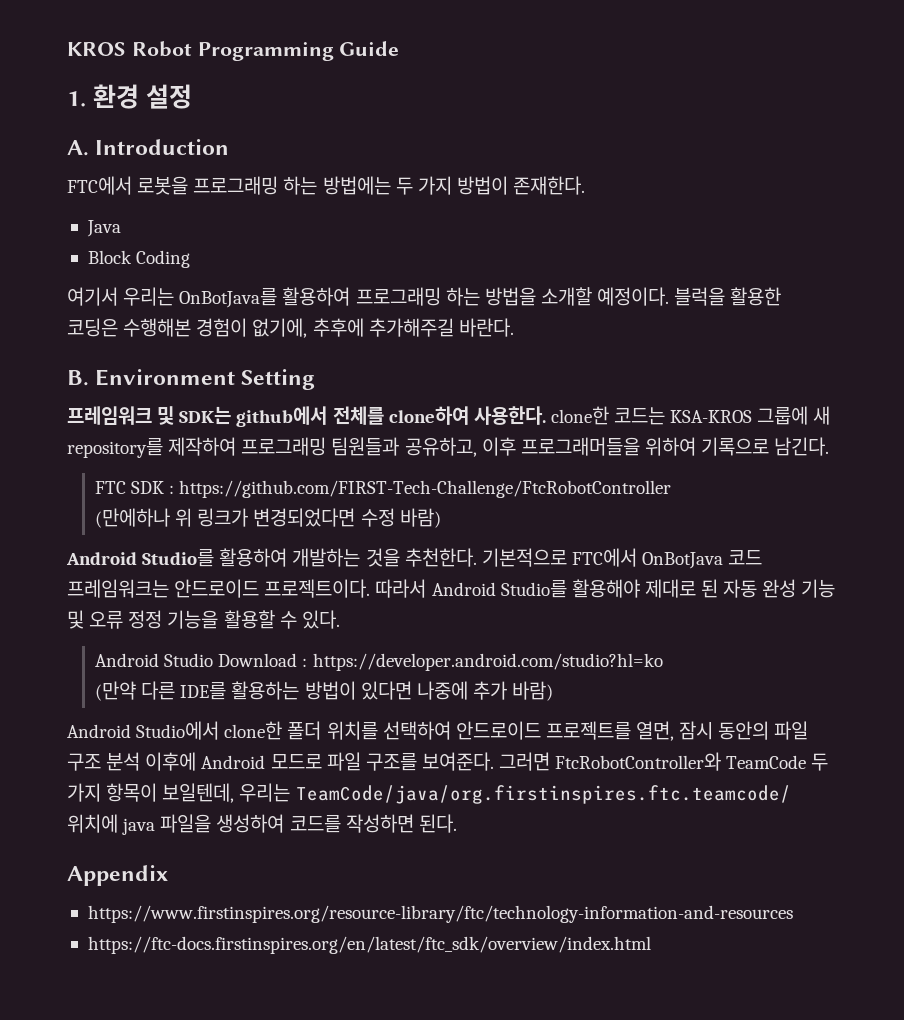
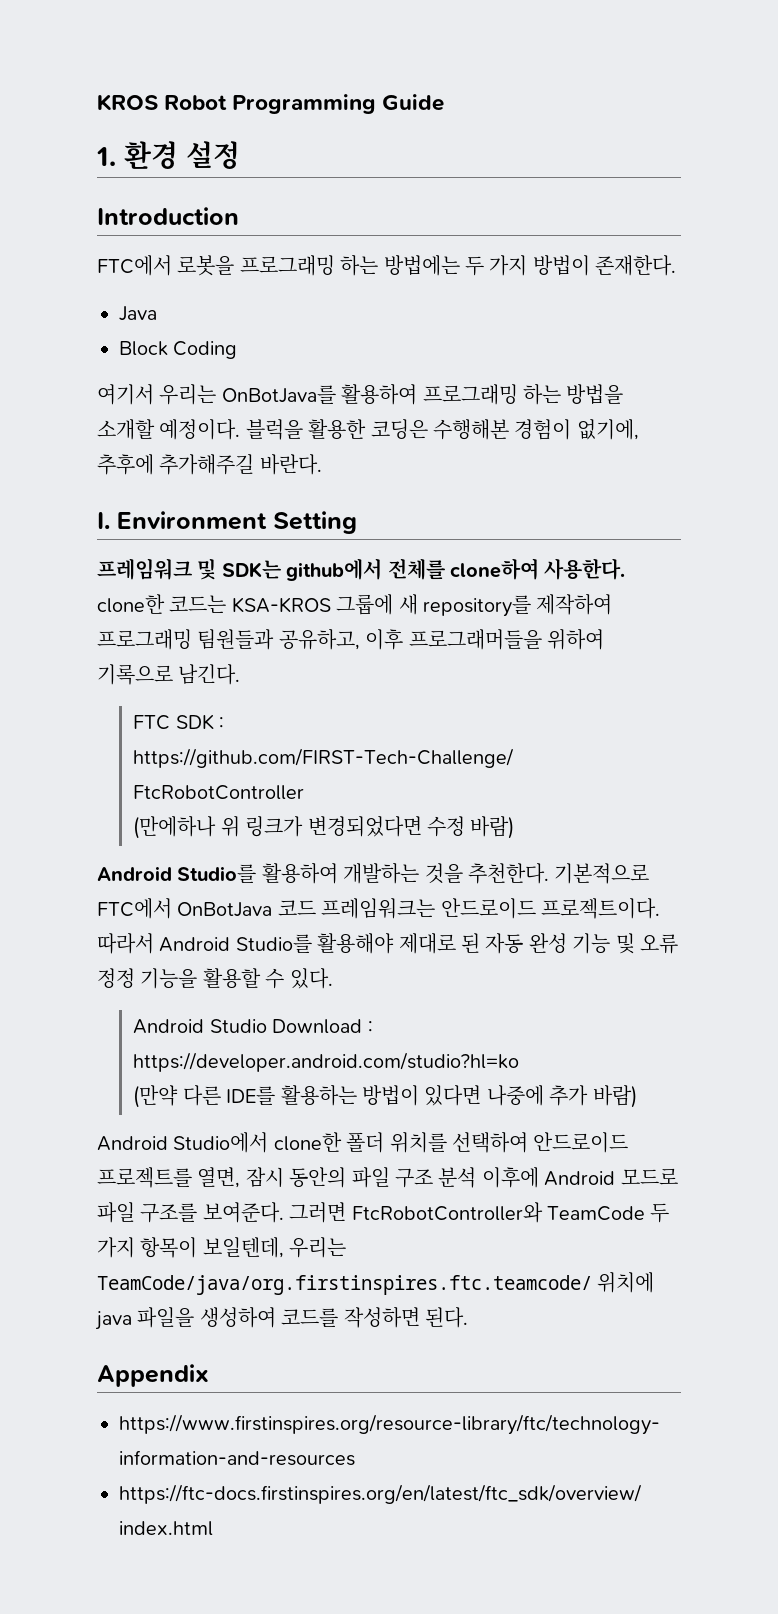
- A. Introduction
+ Introduction
- B. Environment Setting
+ I. Environment Setting

